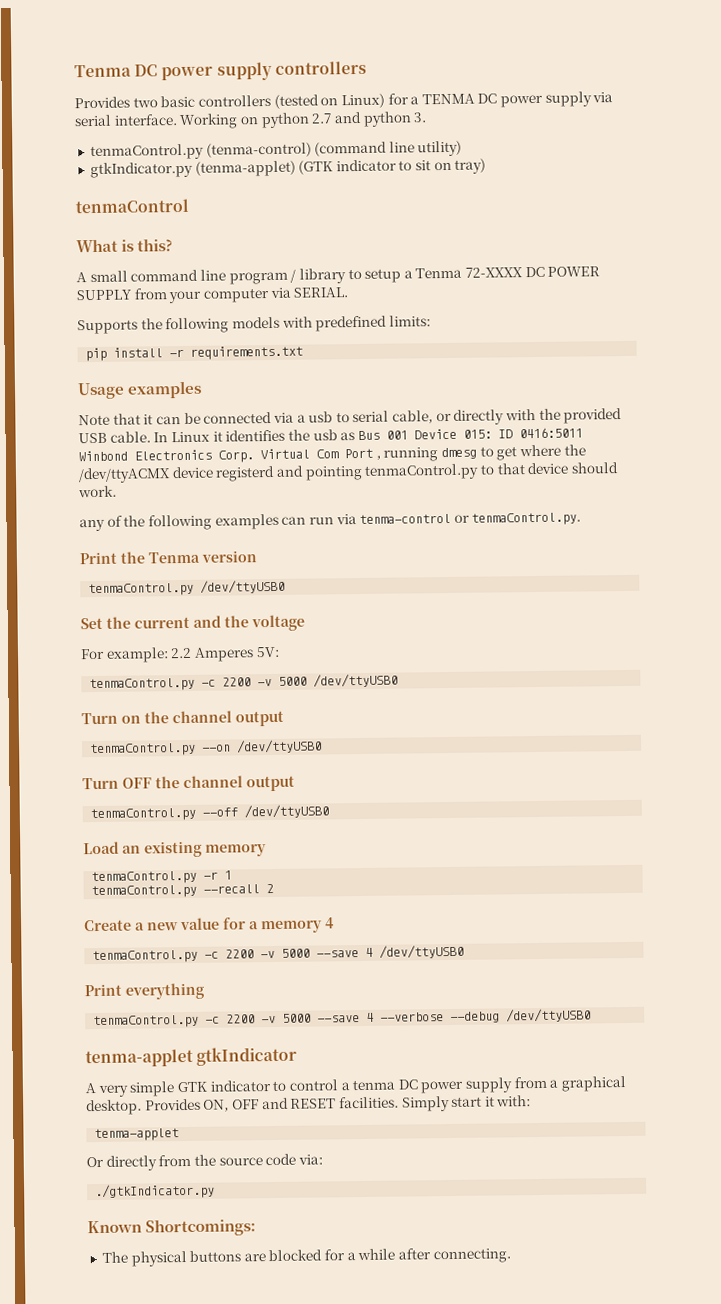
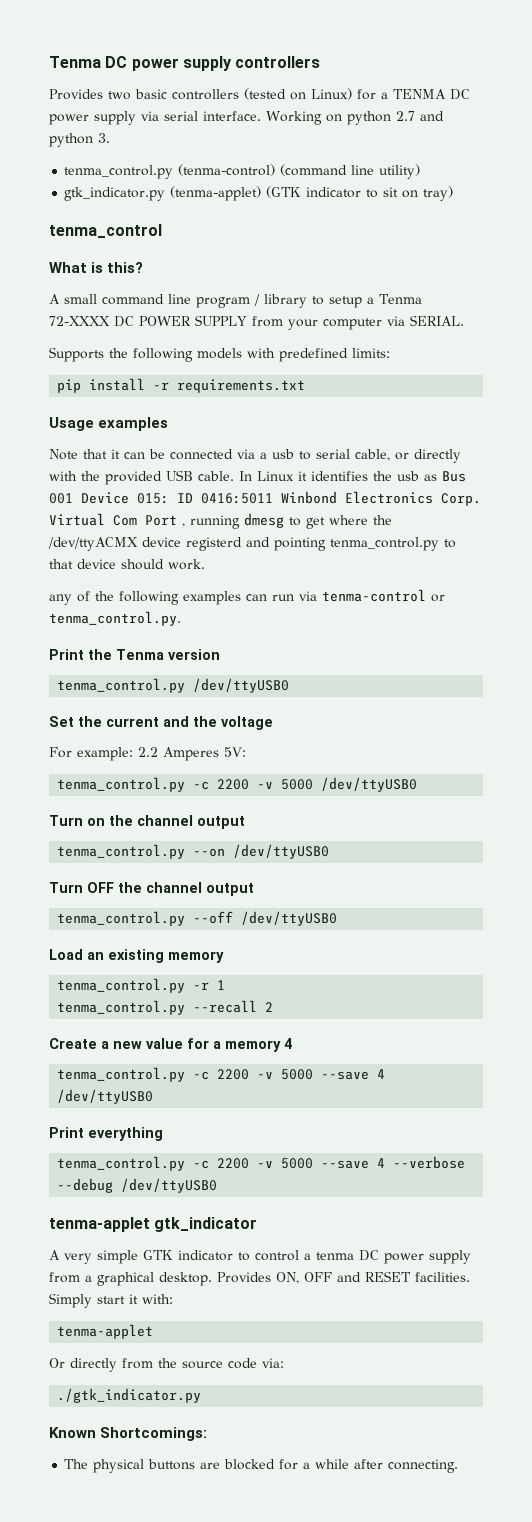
- tenmaControl.py (tenma-control) (command line utility)
+ tenma_control.py (tenma-control) (command line utility)
- gtkIndicator.py (tenma-applet) (GTK indicator to sit on tray)
+ gtk_indicator.py (tenma-applet) (GTK indicator to sit on tray)
- tenmaControl
+ tenma_control
- Virtual Com Port , running dmesg to get where the /dev/ttyACMX device registerd and pointing tenmaControl.py to that device should work.
+ Virtual Com Port , running dmesg to get where the /dev/ttyACMX device registerd and pointing tenma_control.py to that device should work.
- any of the following examples can run via tenma-control or tenmaControl.py.
+ any of the following examples can run via tenma-control or tenma_control.py.
- tenmaControl.py /dev/ttyUSB0
+ tenma_control.py /dev/ttyUSB0
- tenmaControl.py -c 2200 -v 5000 /dev/ttyUSB0
+ tenma_control.py -c 2200 -v 5000 /dev/ttyUSB0
- tenmaControl.py --on /dev/ttyUSB0
+ tenma_control.py --on /dev/ttyUSB0
- tenmaControl.py --off /dev/ttyUSB0
+ tenma_control.py --off /dev/ttyUSB0
- tenmaControl.py -r 1
+ tenma_control.py -r 1
- tenmaControl.py --recall 2
+ tenma_control.py --recall 2
- tenmaControl.py -c 2200 -v 5000 --save 4 /dev/ttyUSB0
+ tenma_control.py -c 2200 -v 5000 --save 4 /dev/ttyUSB0
- tenmaControl.py -c 2200 -v 5000 --save 4 --verbose --debug /dev/ttyUSB0
+ tenma_control.py -c 2200 -v 5000 --save 4 --verbose --debug /dev/ttyUSB0
- tenma-applet gtkIndicator
+ tenma-applet gtk_indicator
- ./gtkIndicator.py
+ ./gtk_indicator.py

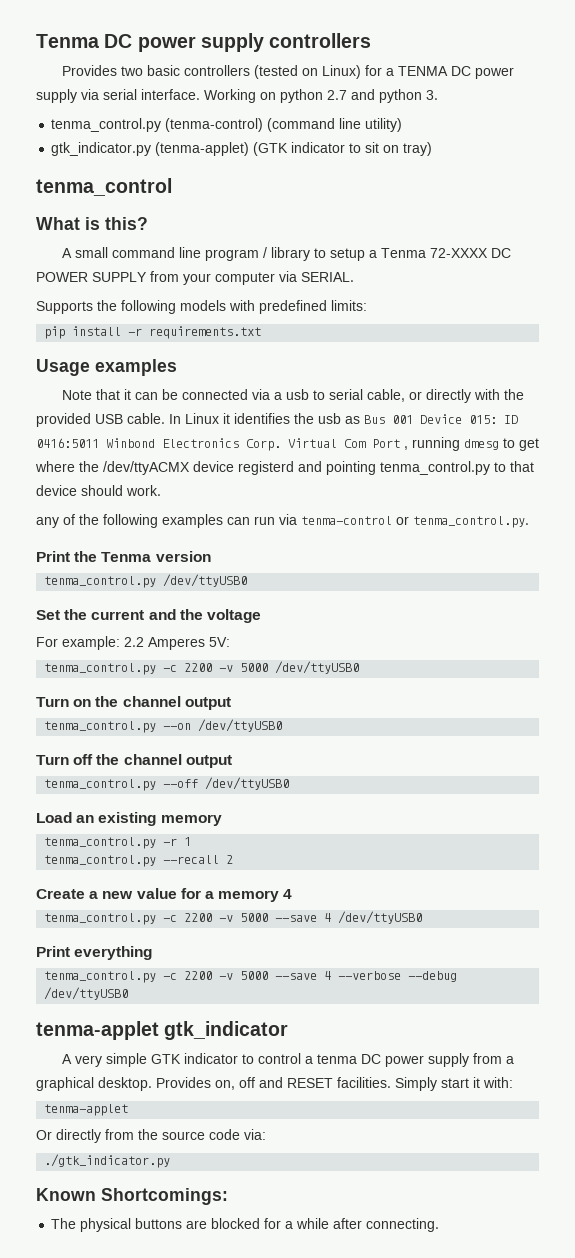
- Turn OFF the channel output
+ Turn off the channel output
- Provides ON, OFF and RESET facilities.
+ Provides on, off and RESET facilities.

